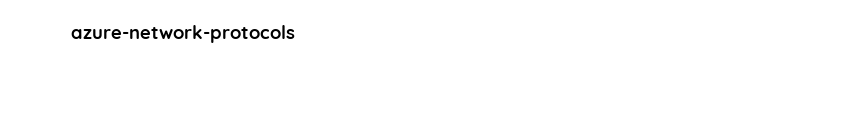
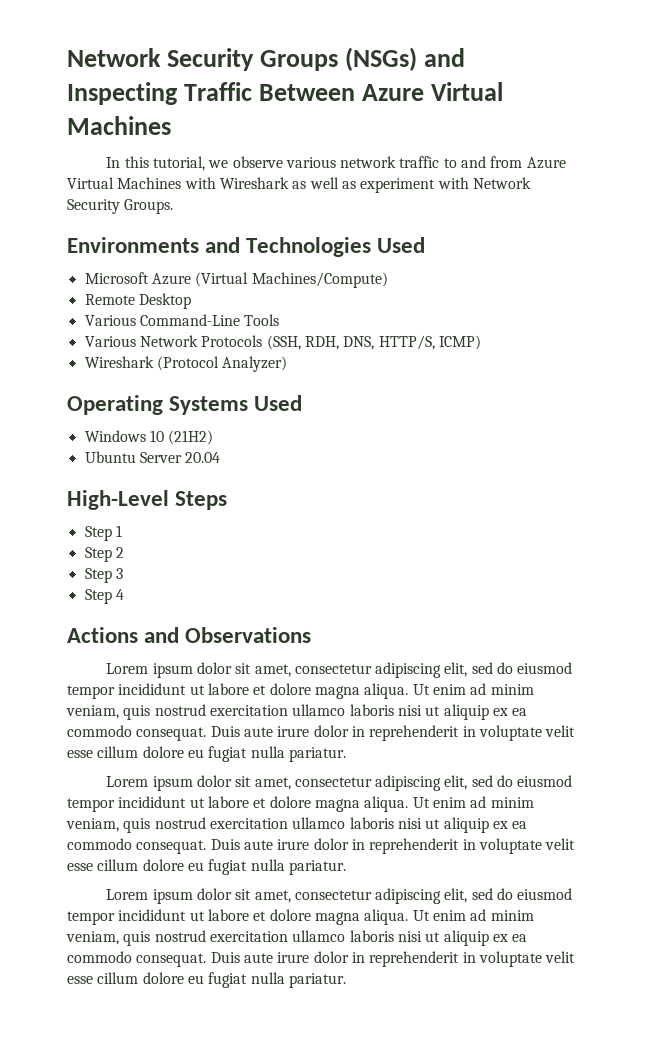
- azure-network-protocols
+ Network Security Groups (NSGs) and Inspecting Traffic Between Azure Virtual Machines
+ In this tutorial, we observe various network traffic to and from Azure Virtual Machines with Wireshark as well as experiment with Network Security Groups.
+ Environments and Technologies Used
+ Microsoft Azure (Virtual Machines/Compute)
+ Remote Desktop
+ Various Command-Line Tools
+ Various Network Protocols (SSH, RDH, DNS, HTTP/S, ICMP)
+ Wireshark (Protocol Analyzer)
+ Operating Systems Used
+ Windows 10 (21H2)
+ Ubuntu Server 20.04
+ High-Level Steps
+ Step 1
+ Step 2
+ Step 3
+ Step 4
+ Actions and Observations
+ Lorem ipsum dolor sit amet, consectetur adipiscing elit, sed do eiusmod tempor incididunt ut labore et dolore magna aliqua. Ut enim ad minim veniam, quis nostrud exercitation ullamco laboris nisi ut aliquip ex ea commodo consequat. Duis aute irure dolor in reprehenderit in voluptate velit esse cillum dolore eu fugiat nulla pariatur.
+ Lorem ipsum dolor sit amet, consectetur adipiscing elit, sed do eiusmod tempor incididunt ut labore et dolore magna aliqua. Ut enim ad minim veniam, quis nostrud exercitation ullamco laboris nisi ut aliquip ex ea commodo consequat. Duis aute irure dolor in reprehenderit in voluptate velit esse cillum dolore eu fugiat nulla pariatur.
+ Lorem ipsum dolor sit amet, consectetur adipiscing elit, sed do eiusmod tempor incididunt ut labore et dolore magna aliqua. Ut enim ad minim veniam, quis nostrud exercitation ullamco laboris nisi ut aliquip ex ea commodo consequat. Duis aute irure dolor in reprehenderit in voluptate velit esse cillum dolore eu fugiat nulla pariatur.

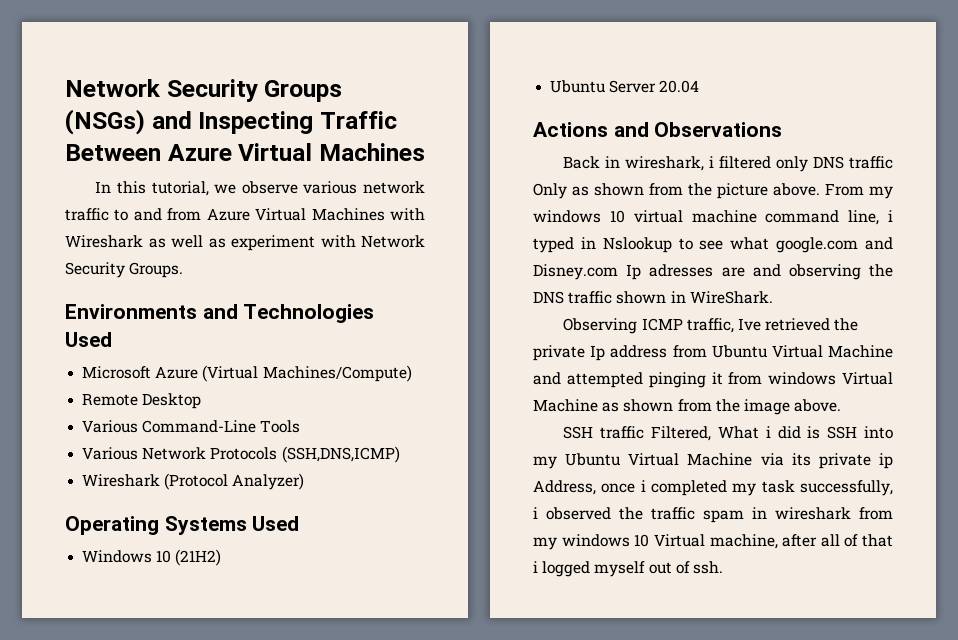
- Various Network Protocols (SSH, RDH, DNS, HTTP/S, ICMP)
+ Various Network Protocols (SSH,DNS,ICMP)
- High-Level Steps
- Step 1
- Step 2
- Step 3
- Step 4
  Actions and Observations
- Lorem ipsum dolor sit amet, consectetur adipiscing elit, sed do eiusmod tempor incididunt ut labore et dolore magna aliqua. Ut enim ad minim veniam, quis nostrud exercitation ullamco laboris nisi ut aliquip ex ea commodo consequat. Duis aute irure dolor in reprehenderit in voluptate velit esse cillum dolore eu fugiat nulla pariatur.
- Lorem ipsum dolor sit amet, consectetur adipiscing elit, sed do eiusmod tempor incididunt ut labore et dolore magna aliqua. Ut enim ad minim veniam, quis nostrud exercitation ullamco laboris nisi ut aliquip ex ea commodo consequat. Duis aute irure dolor in reprehenderit in voluptate velit esse cillum dolore eu fugiat nulla pariatur.
- Lorem ipsum dolor sit amet, consectetur adipiscing elit, sed do eiusmod tempor incididunt ut labore et dolore magna aliqua. Ut enim ad minim veniam, quis nostrud exercitation ullamco laboris nisi ut aliquip ex ea commodo consequat. Duis aute irure dolor in reprehenderit in voluptate velit esse cillum dolore eu fugiat nulla pariatur.
+ Back in wireshark, i filtered only DNS traffic Only as shown from the picture above. From my windows 10 virtual machine command line, i typed in Nslookup to see what google.com and Disney.com Ip adresses are and observing the DNS traffic shown in WireShark.
+ Observing ICMP traffic, Ive retrieved the private Ip address from Ubuntu Virtual Machine and attempted pinging it from windows Virtual Machine as shown from the image above.
+ SSH traffic Filtered, What i did is SSH into my Ubuntu Virtual Machine via its private ip Address, once i completed my task successfully, i observed the traffic spam in wireshark from my windows 10 Virtual machine, after all of that i logged myself out of ssh.

